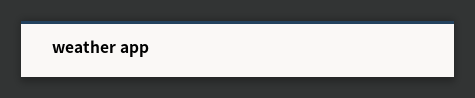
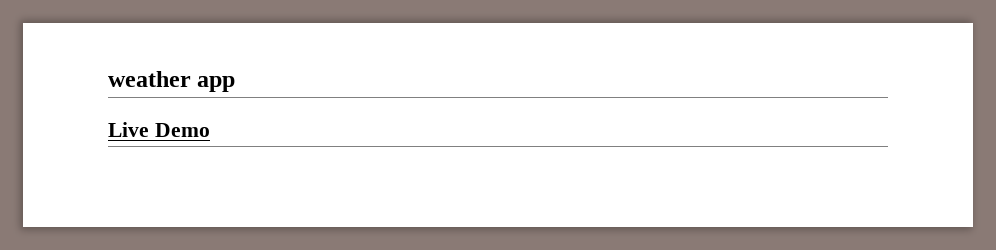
+ Live Demo

